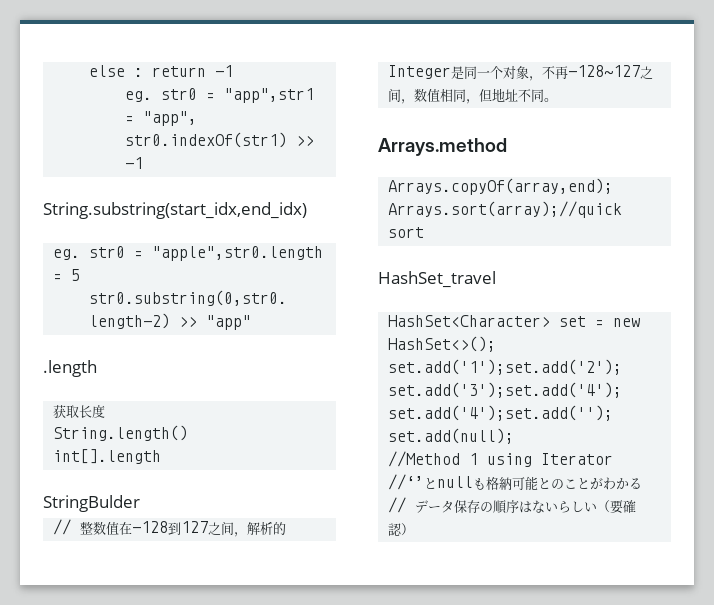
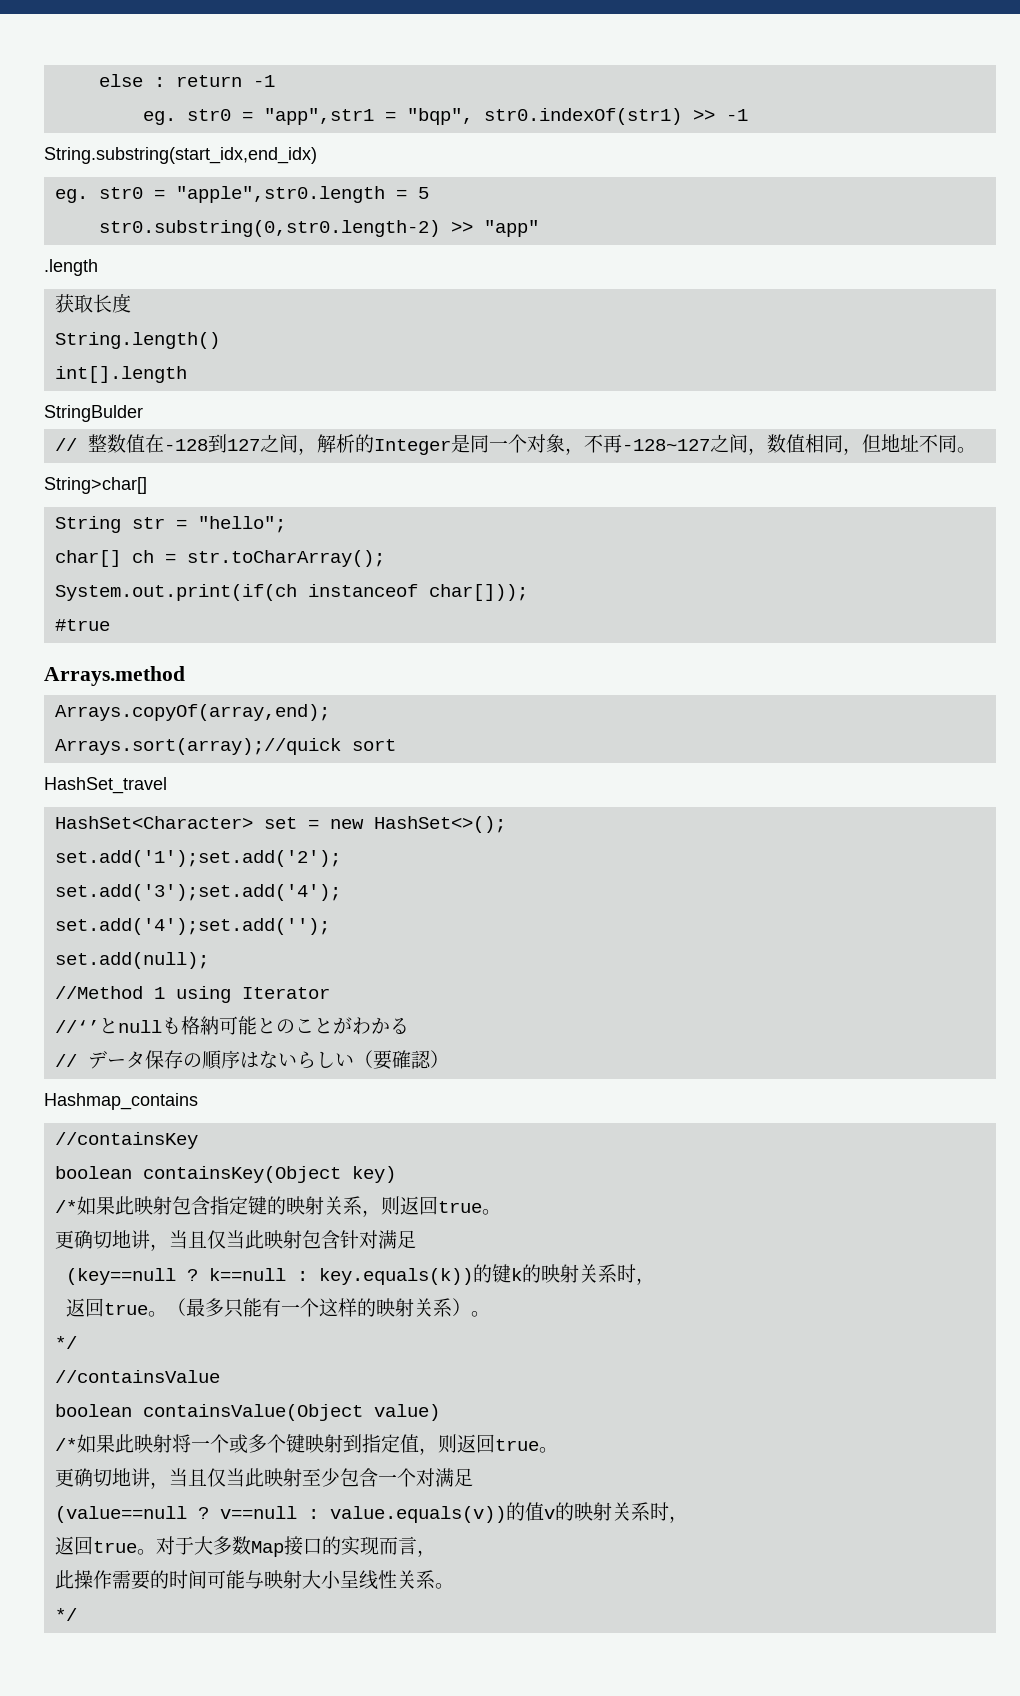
- eg. str0 = "app",str1 = "app", str0.indexOf(str1) >> -1
+ eg. str0 = "app",str1 = "bqp", str0.indexOf(str1) >> -1
+ String>char[]
+ String str = "hello";
+ char[] ch = str.toCharArray();
+ System.out.print(if(ch instanceof char[]));
+ #true
+ Hashmap_contains
+ //containsKey
+ boolean containsKey(Object key)
+ /*如果此映射包含指定键的映射关系，则返回true。
+ 更确切地讲，当且仅当此映射包含针对满足
+ (key==null ? k==null : key.equals(k))的键k的映射关系时，
+ 返回true。（最多只能有一个这样的映射关系）。
+ */
+ //containsValue
+ boolean containsValue(Object value)
+ /*如果此映射将一个或多个键映射到指定值，则返回true。
+ 更确切地讲，当且仅当此映射至少包含一个对满足
+ (value==null ? v==null : value.equals(v))的值v的映射关系时，
+ 返回true。对于大多数Map接口的实现而言，
+ 此操作需要的时间可能与映射大小呈线性关系。
+ */

